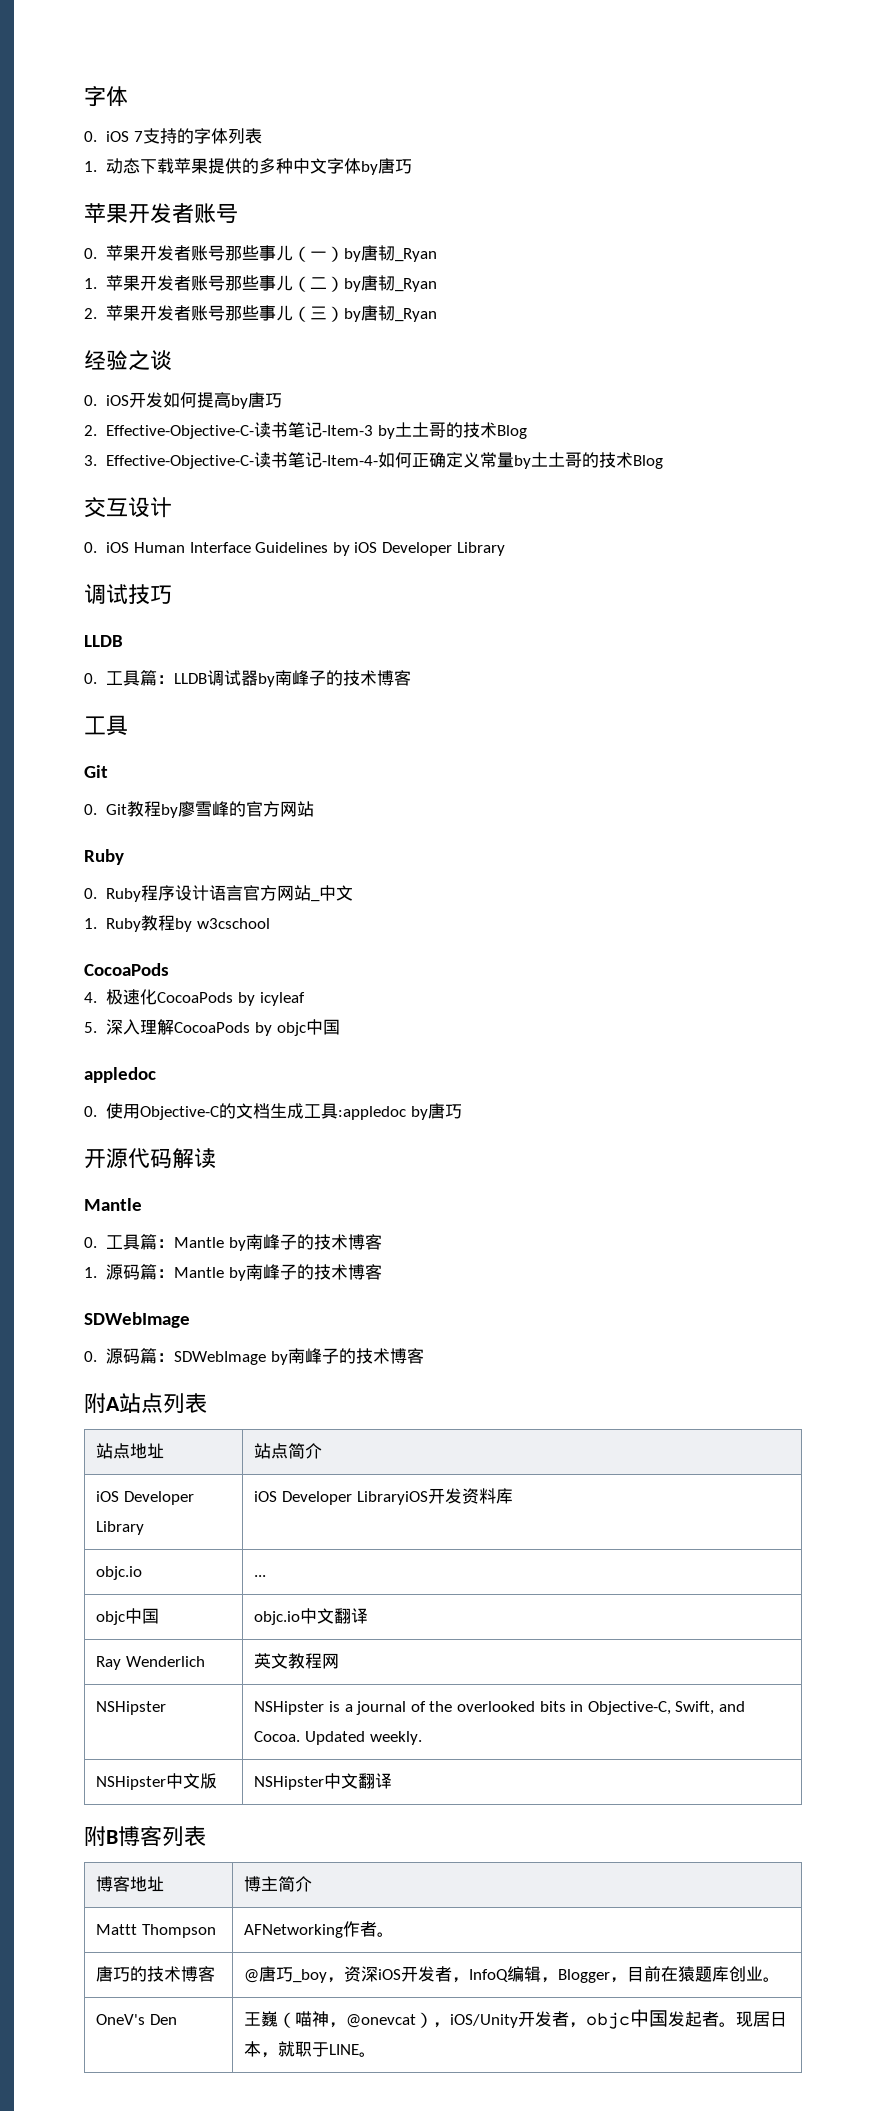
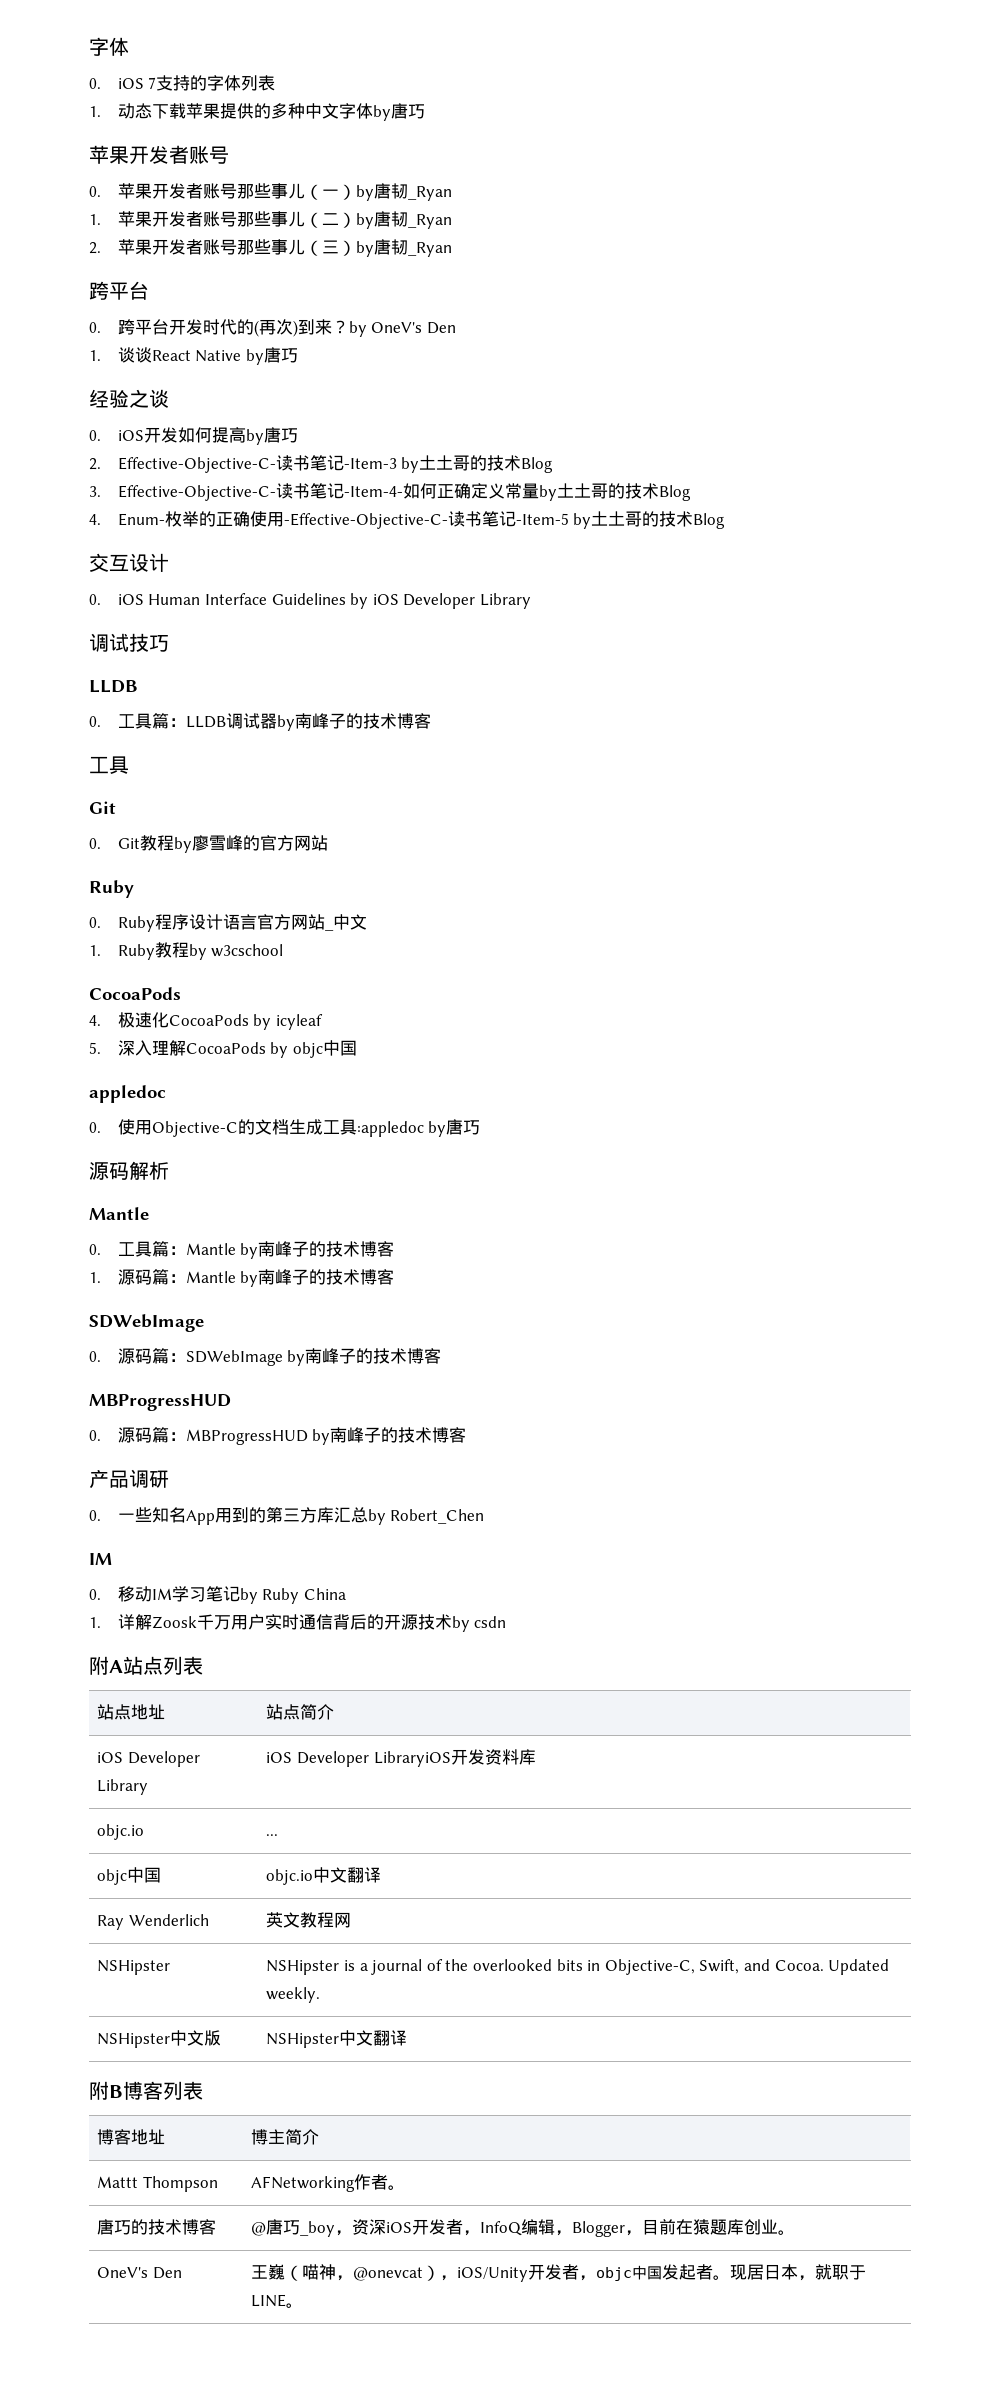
  2.苹果开发者账号那些事儿（三）by唐韧_Ryan
+ 跨平台
+ 0.跨平台开发时代的(再次)到来？by OneV's Den
+ 1.谈谈React Native by唐巧
+ 4. Enum-枚举的正确使用-Effective-Objective-C-读书笔记-Item-5 by土土哥的技术Blog
- 开源代码解读
+ 源码解析
  0.源码篇：SDWebImage by南峰子的技术博客
+ MBProgressHUD
+ 0.源码篇：MBProgressHUD by南峰子的技术博客
+ 产品调研
+ 0.一些知名App用到的第三方库汇总by Robert_Chen
+ IM
+ 0.移动IM学习笔记by Ruby China
+ 1.详解Zoosk千万用户实时通信背后的开源技术by csdn

